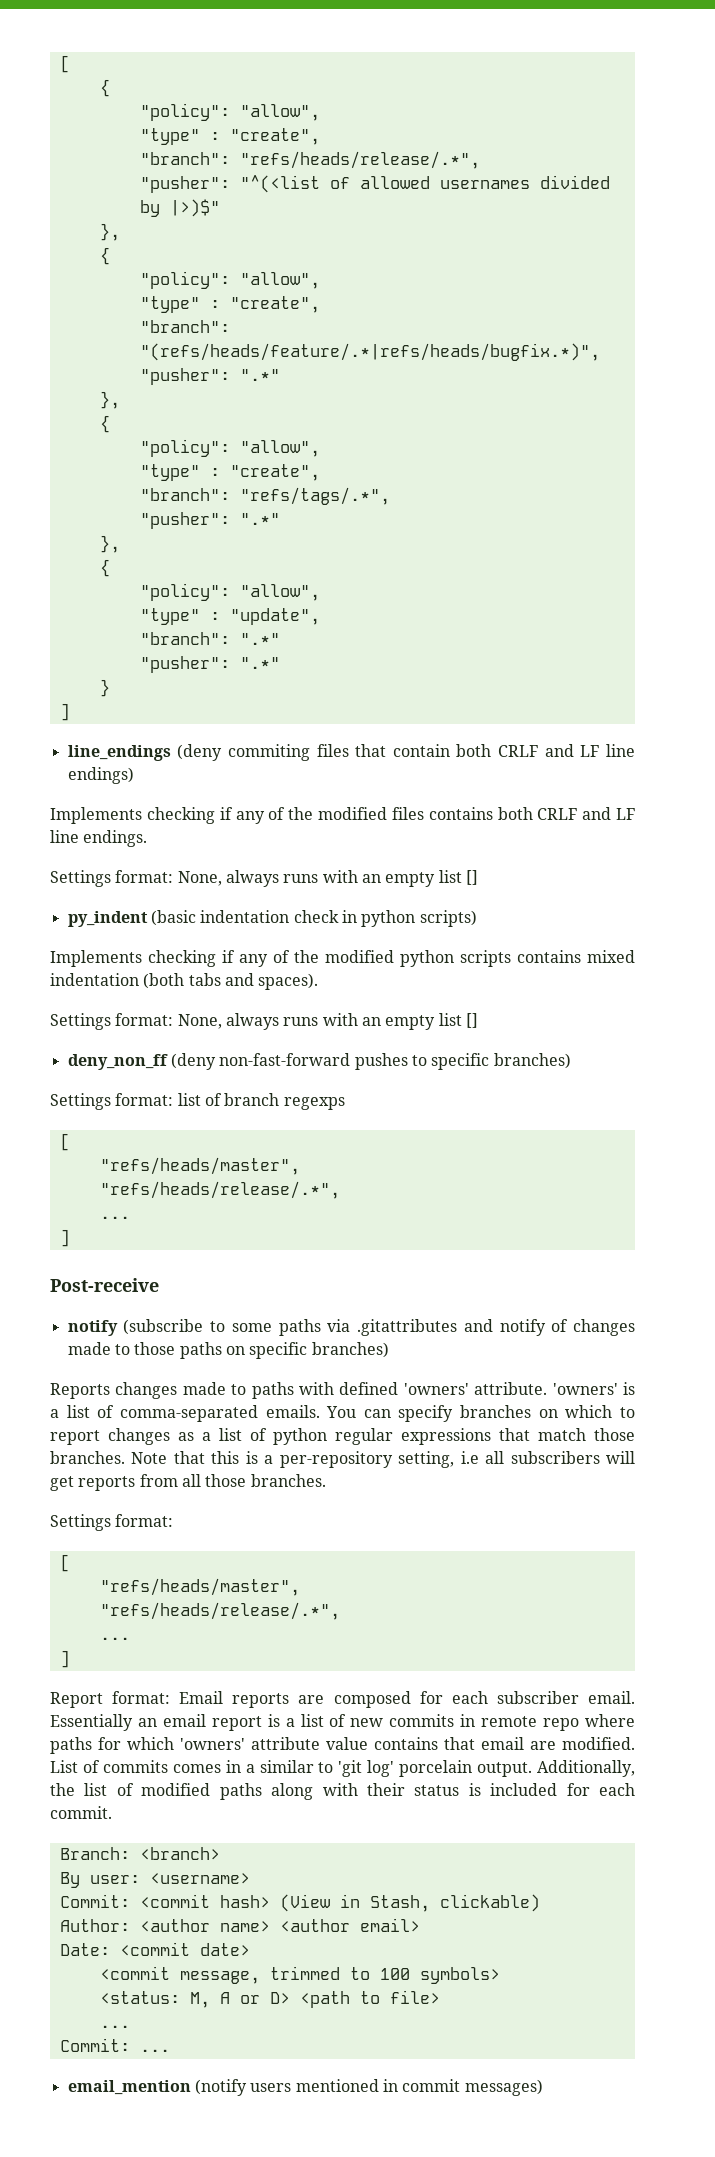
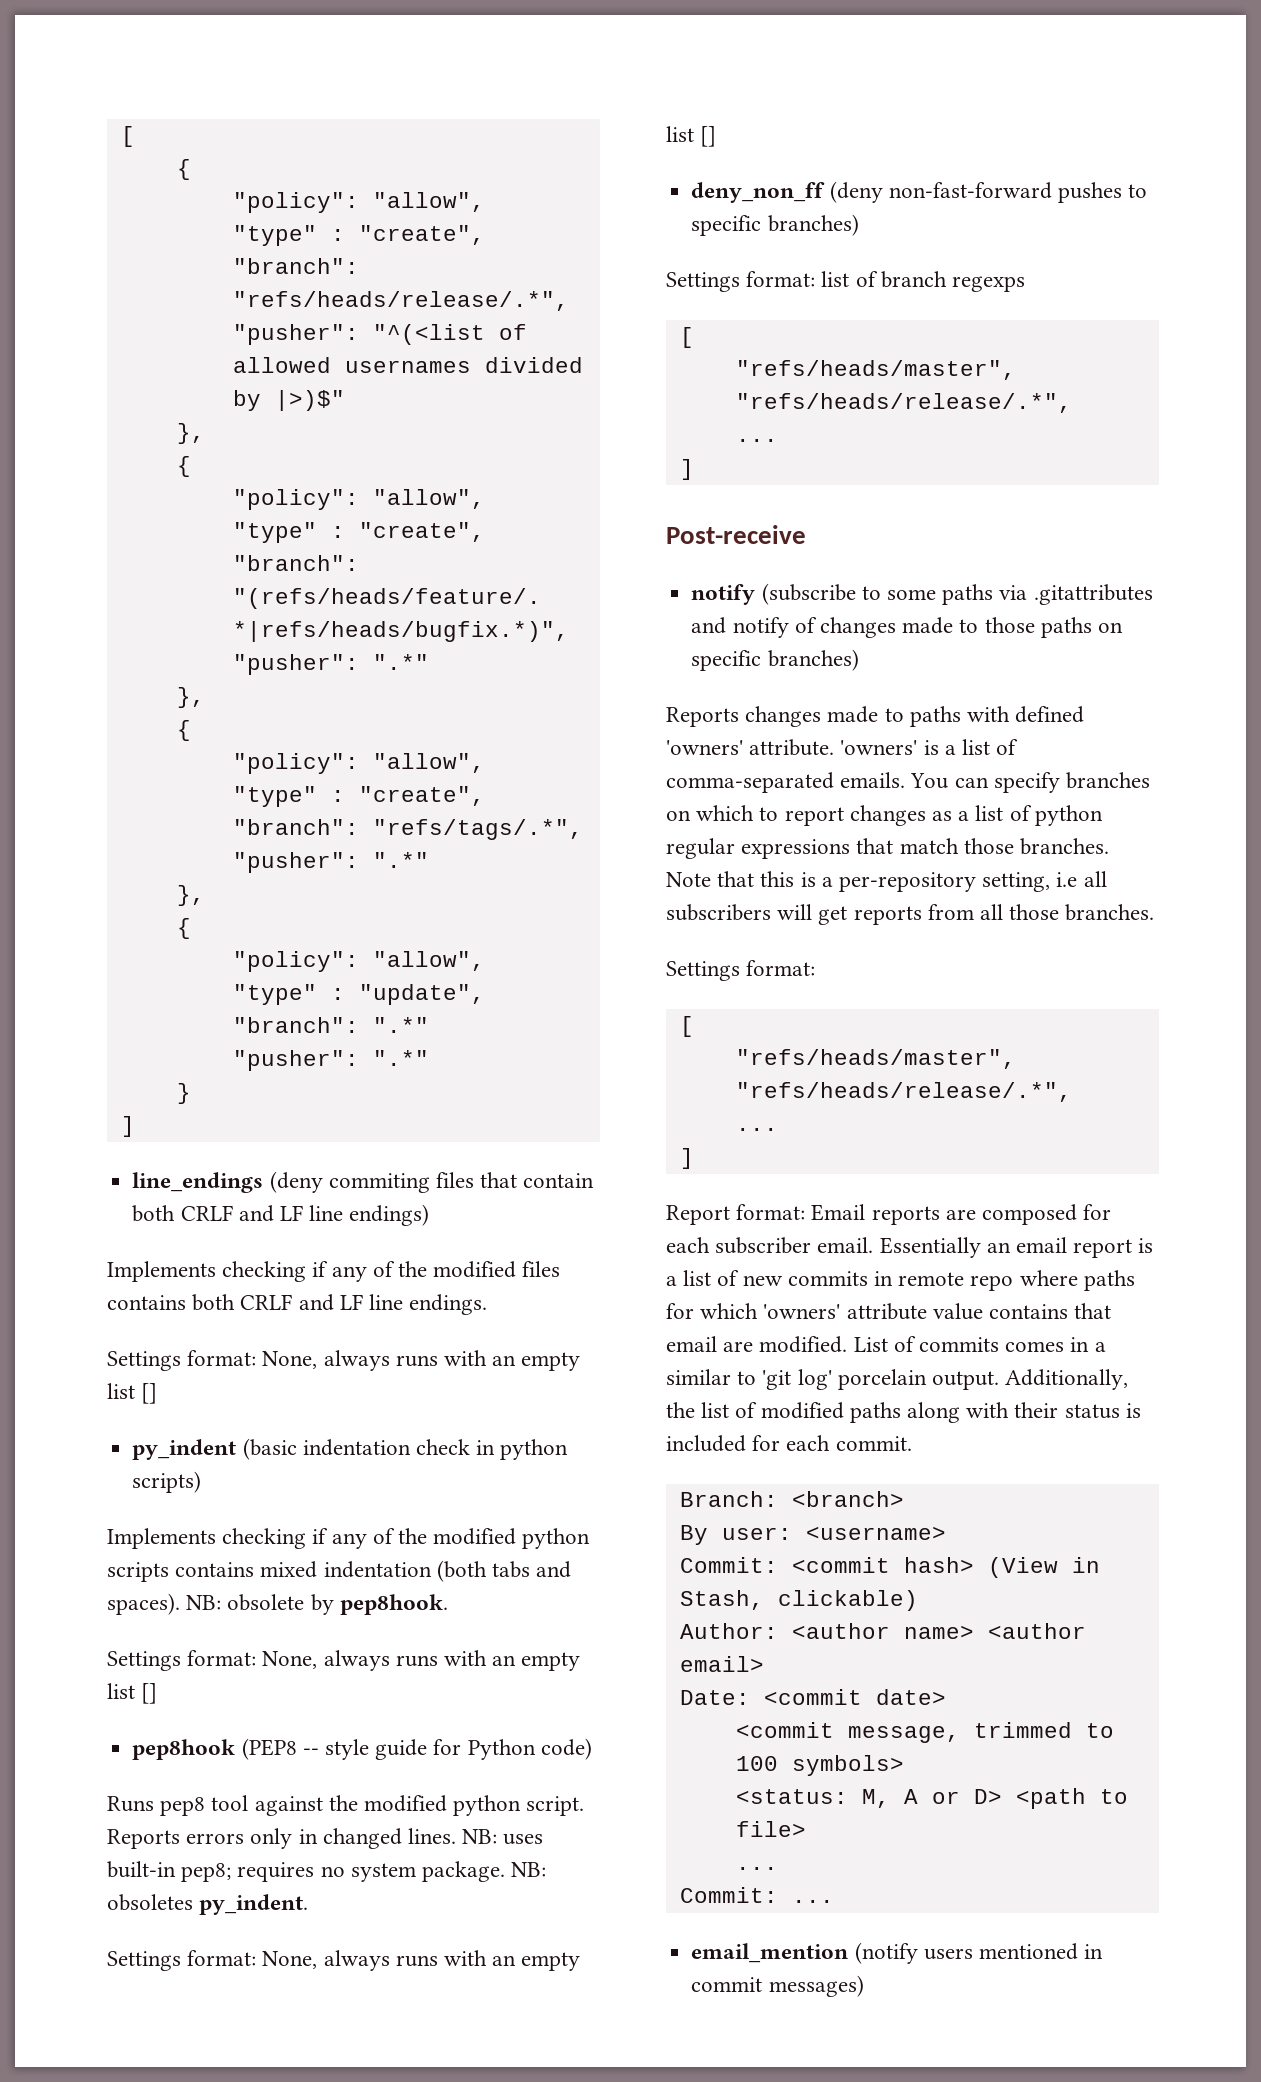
+ NB: obsolete by pep8hook.
+ Settings format: None, always runs with an empty list []
+ pep8hook (PEP8 -- style guide for Python code)
+ Runs pep8 tool against the modified python script. Reports errors only in changed lines. NB: uses built-in pep8; requires no system package. NB: obsoletes py_indent.

